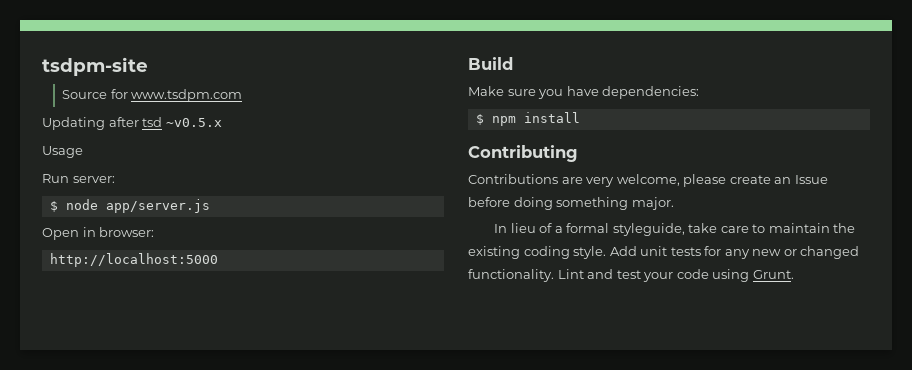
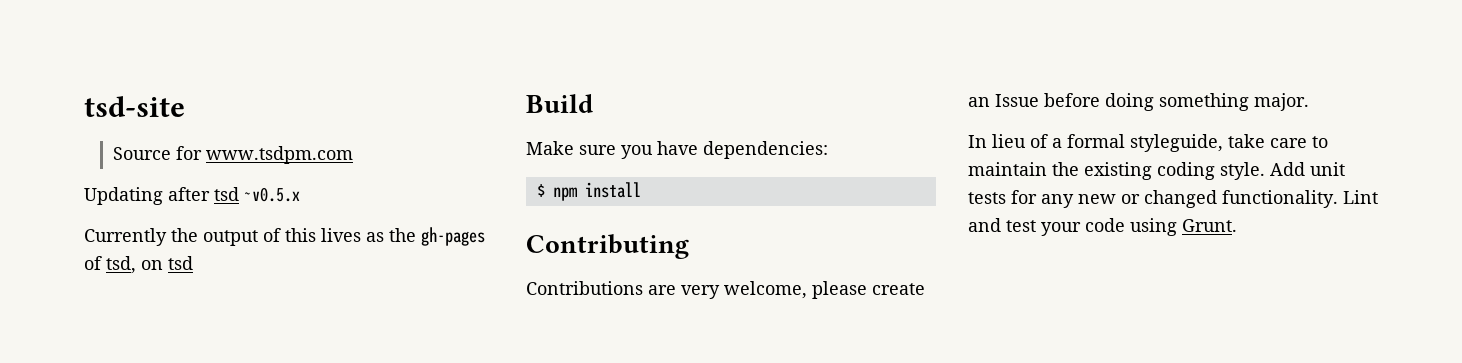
- tsdpm-site
+ tsd-site
- Usage
- Run server:
- $ node app/server.js
- Open in browser:
- http://localhost:5000
+ Currently the output of this lives as the gh-pages of tsd, on tsd

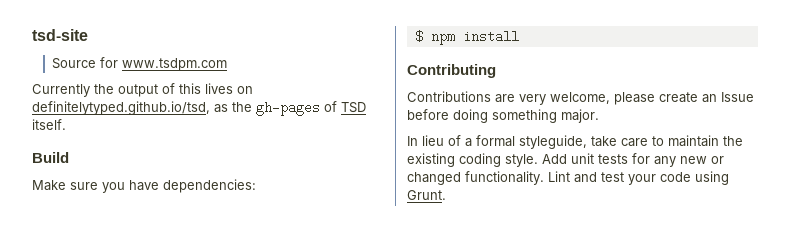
- Updating after tsd ~v0.5.x
- Currently the output of this lives as the gh-pages of tsd, on tsd
+ Currently the output of this lives on definitelytyped.github.io/tsd, as the gh-pages of TSD itself.

